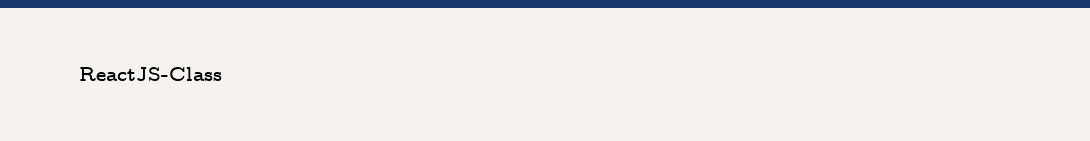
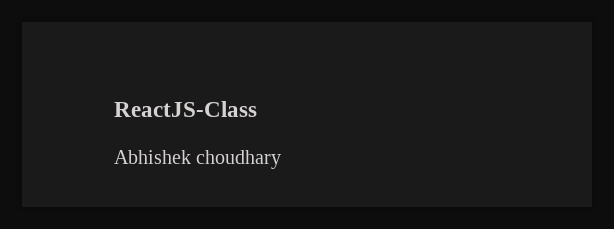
+ Abhishek choudhary

